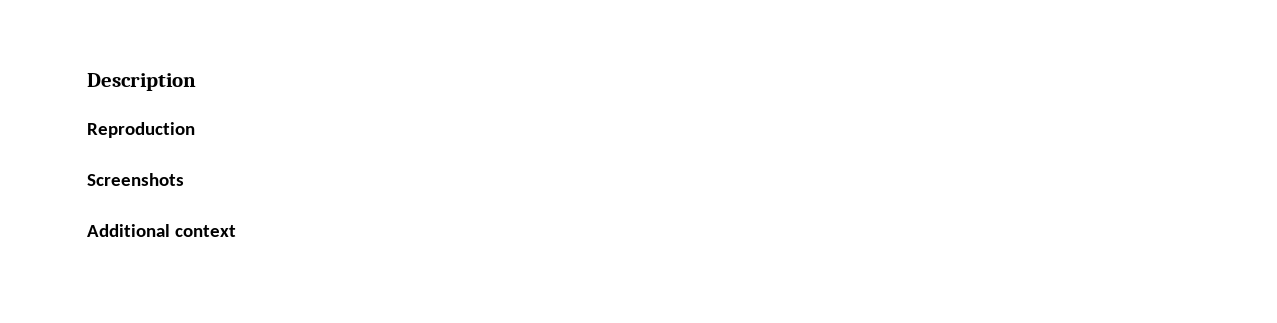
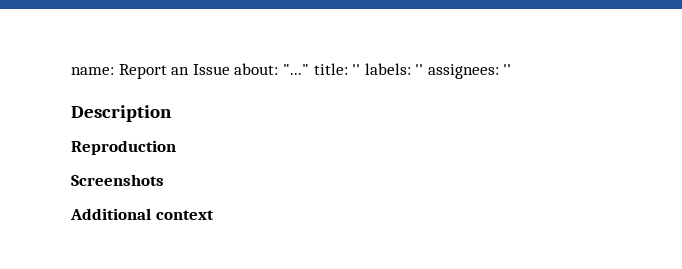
+ name: Report an Issue about: "..." title: '' labels: '' assignees: ''

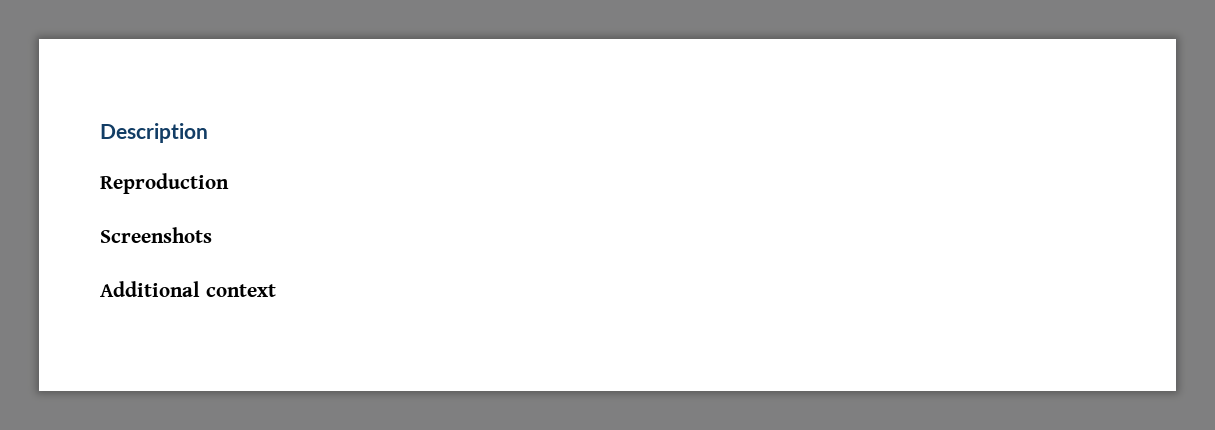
- name: Report an Issue about: "..." title: '' labels: '' assignees: ''

